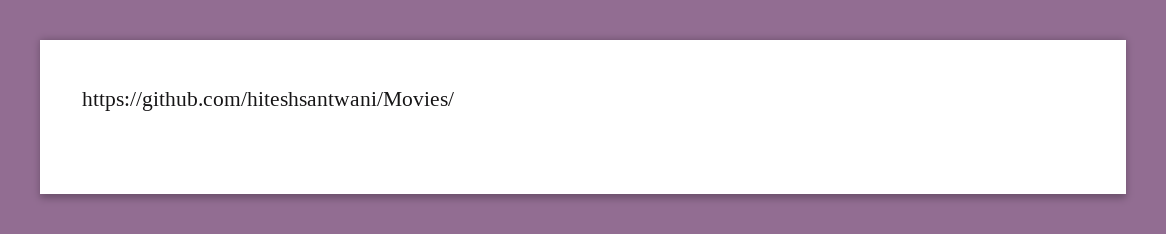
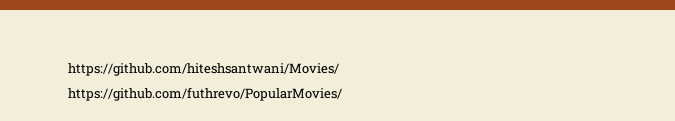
+ https://github.com/futhrevo/PopularMovies/

